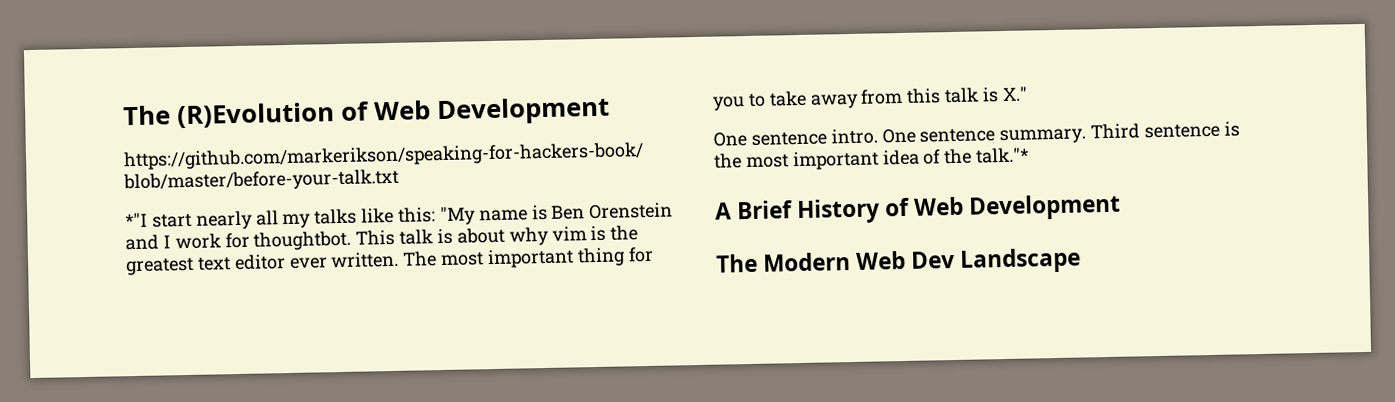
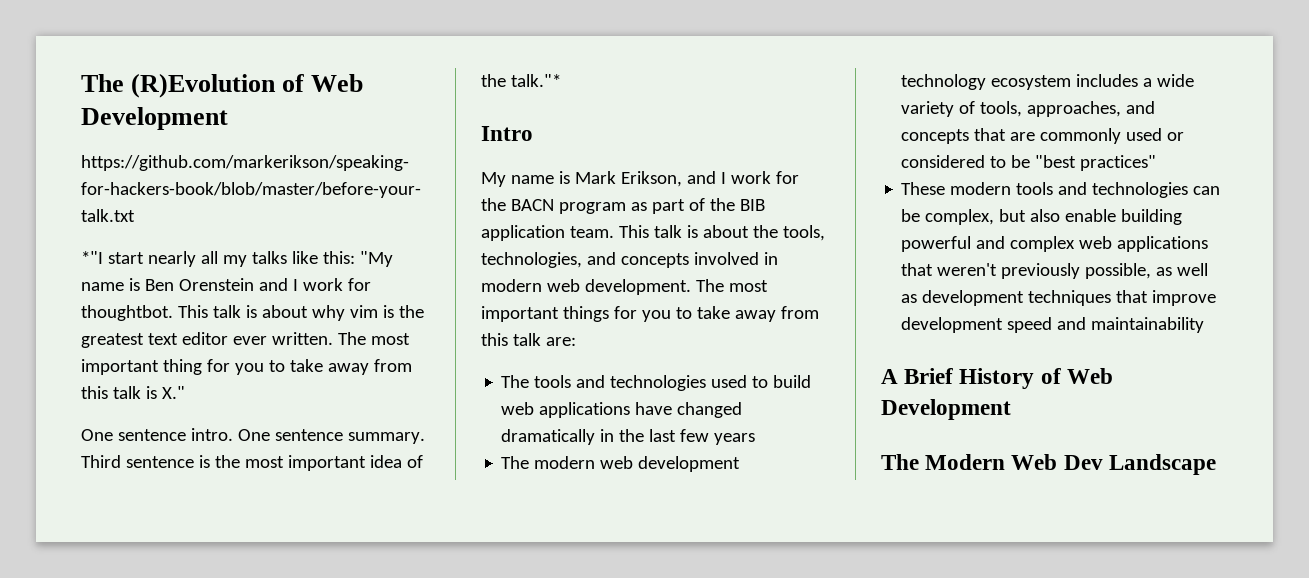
+ Intro
+ My name is Mark Erikson, and I work for the BACN program as part of the BIB application team. This talk is about the tools, technologies, and concepts involved in modern web development. The most important things for you to take away from this talk are:
+ The tools and technologies used to build web applications have changed dramatically in the last few years
+ The modern web development technology ecosystem includes a wide variety of tools, approaches, and concepts that are commonly used or considered to be "best practices"
+ These modern tools and technologies can be complex, but also enable building powerful and complex web applications that weren't previously possible, as well as development techniques that improve development speed and maintainability

